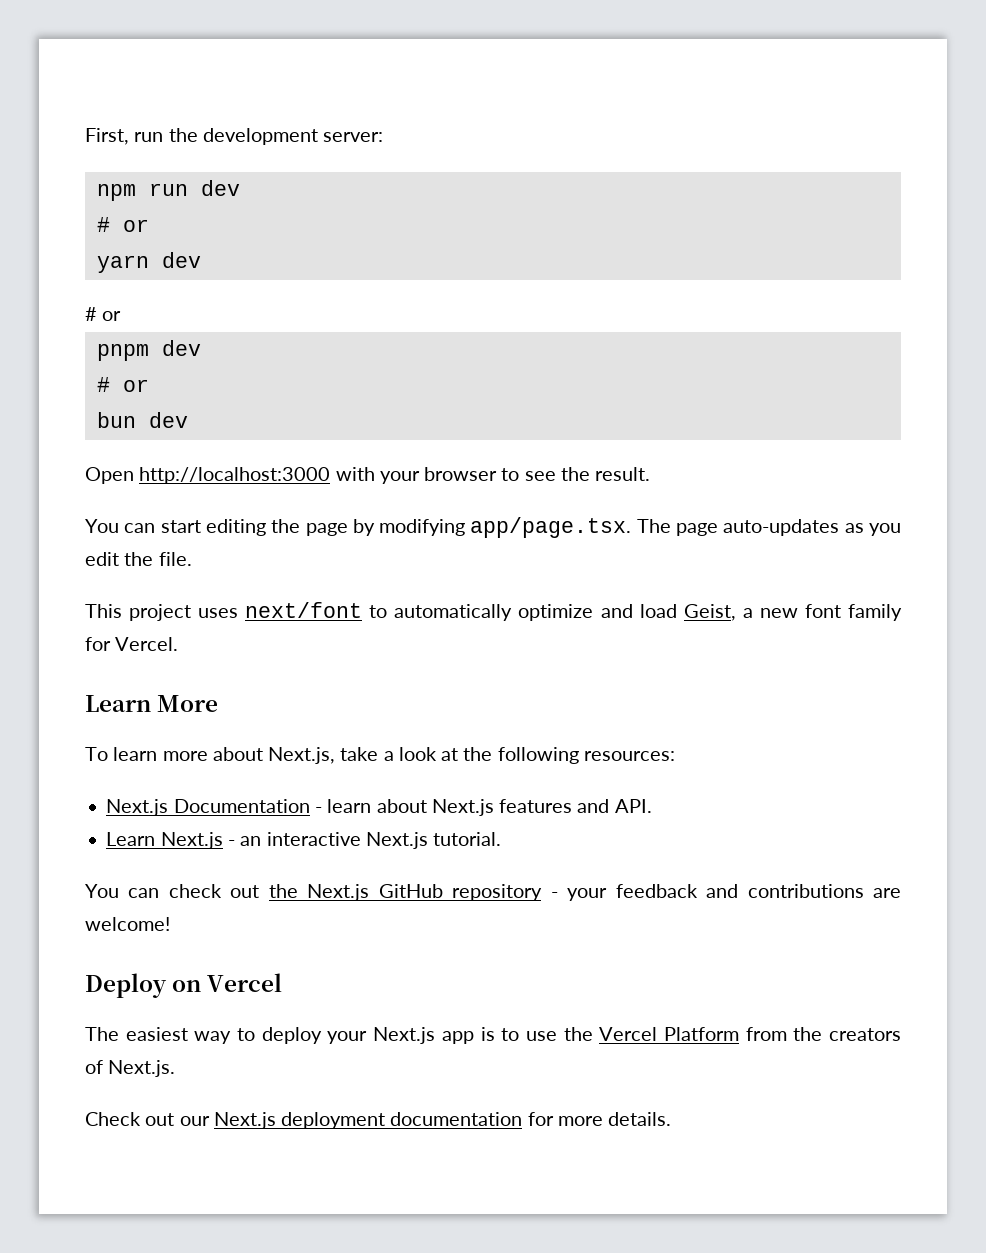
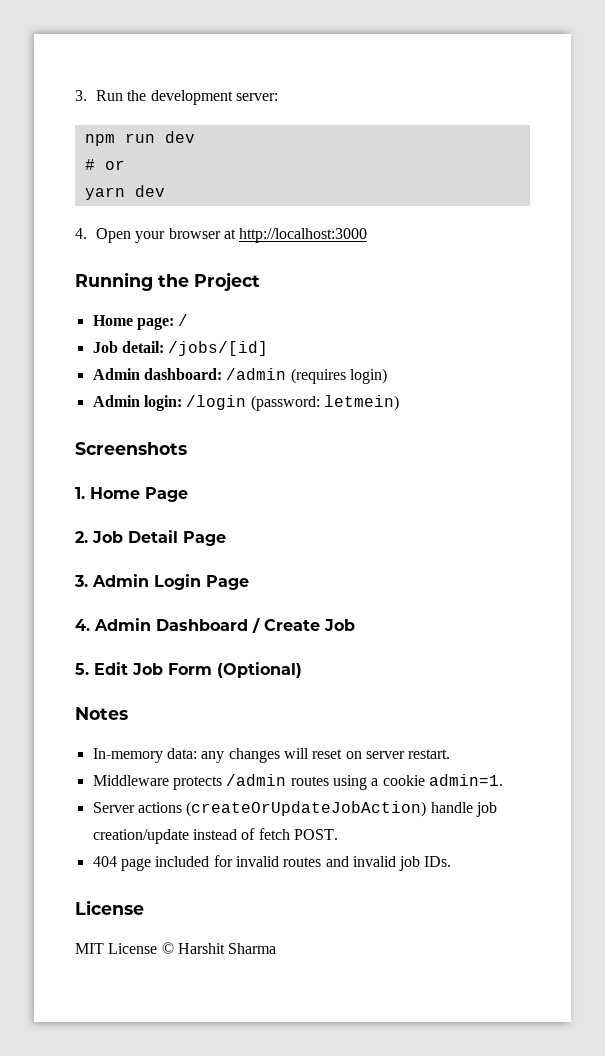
- First, run the development server:
+ 3. Run the development server:
  yarn dev
- # or
- pnpm dev
- # or
- bun dev
- Open http://localhost:3000 with your browser to see the result.
- You can start editing the page by modifying app/page.tsx. The page auto-updates as you edit the file.
- This project uses next/font to automatically optimize and load Geist, a new font family for Vercel.
- Learn More
- To learn more about Next.js, take a look at the following resources:
- Next.js Documentation - learn about Next.js features and API.
- Learn Next.js - an interactive Next.js tutorial.
- You can check out the Next.js GitHub repository - your feedback and contributions are welcome!
- Deploy on Vercel
- The easiest way to deploy your Next.js app is to use the Vercel Platform from the creators of Next.js.
- Check out our Next.js deployment documentation for more details.
+ 4. Open your browser at http://localhost:3000
+ Running the Project
+ Home page: /
+ Job detail: /jobs/[id]
+ Admin dashboard: /admin (requires login)
+ Admin login: /login (password: letmein)
+ Screenshots
+ 1. Home Page
+ 2. Job Detail Page
+ 3. Admin Login Page
+ 4. Admin Dashboard / Create Job
+ 5. Edit Job Form (Optional)
+ Notes
+ In-memory data: any changes will reset on server restart.
+ Middleware protects /admin routes using a cookie admin=1.
+ Server actions (createOrUpdateJobAction) handle job creation/update instead of fetch POST.
+ 404 page included for invalid routes and invalid job IDs.
+ License
+ MIT License © Harshit Sharma

